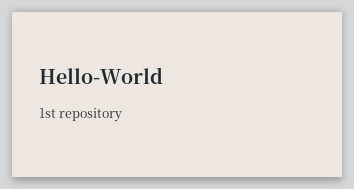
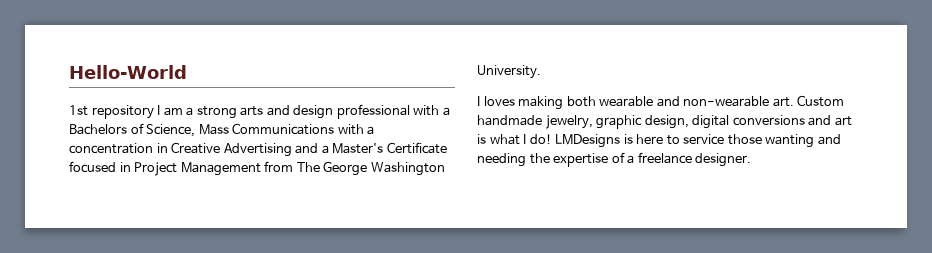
- 1st repository
+ 1st repository I am a strong arts and design professional with a Bachelors of Science, Mass Communications with a concentration in Creative Advertising and a Master's Certificate focused in Project Management from The George Washington University.
+ I loves making both wearable and non-wearable art. Custom handmade jewelry, graphic design, digital conversions and art is what I do! LMDesigns is here to service those wanting and needing the expertise of a freelance designer.

